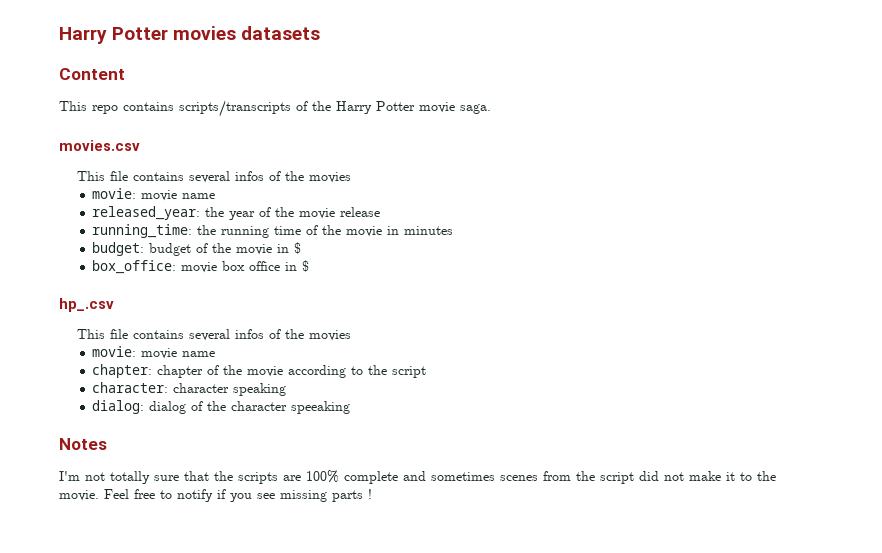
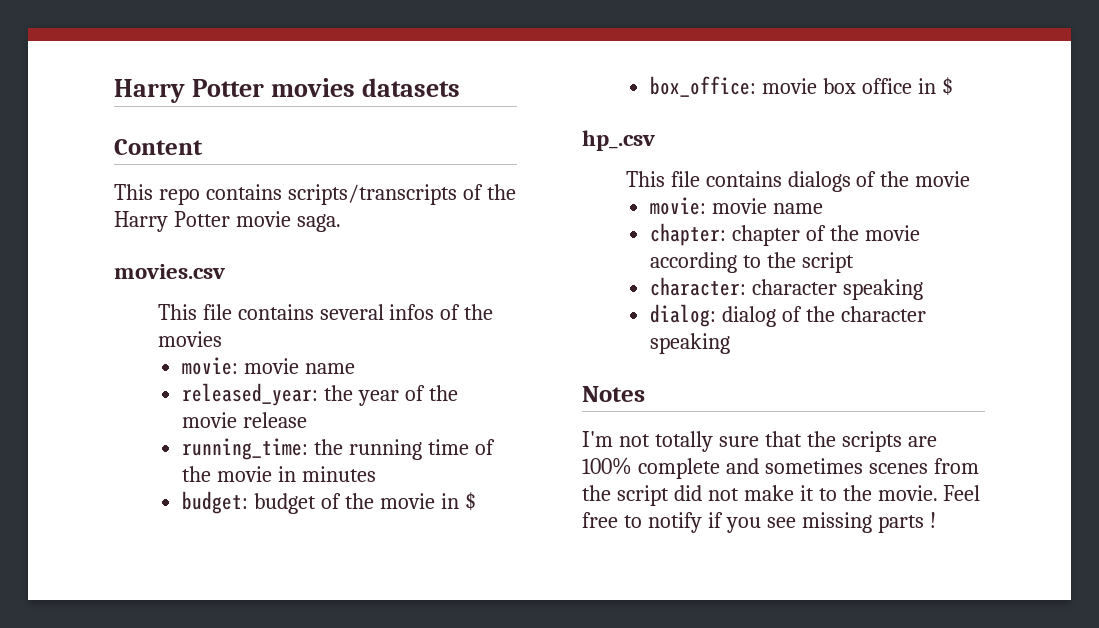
  hp_.csv
- This file contains several infos of the movies
+ This file contains dialogs of the movie
- dialog: dialog of the character speeaking
+ dialog: dialog of the character speaking

